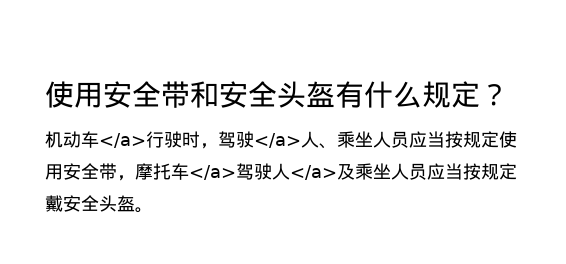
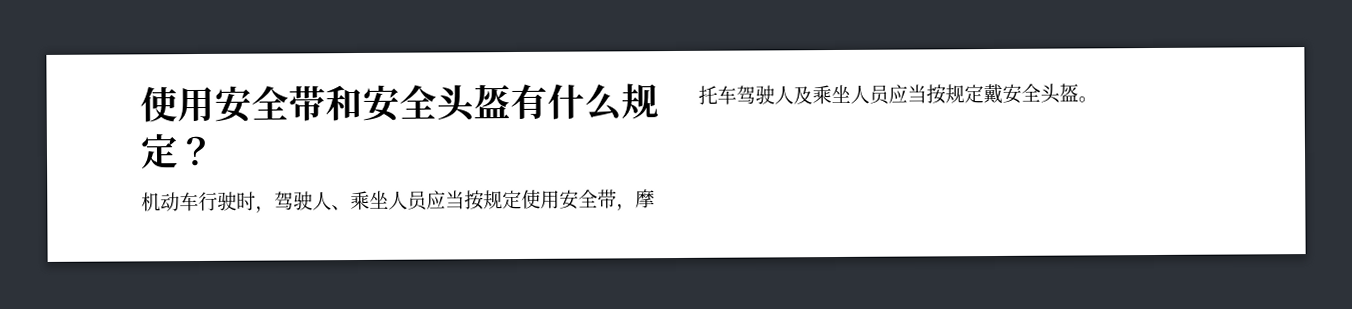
- 机动车</a>行驶时，驾驶</a>人、乘坐人员应当按规定使用安全带，摩托车</a>驾驶人</a>及乘坐人员应当按规定戴安全头盔。
+ 机动车行驶时，驾驶人、乘坐人员应当按规定使用安全带，摩托车驾驶人及乘坐人员应当按规定戴安全头盔。

